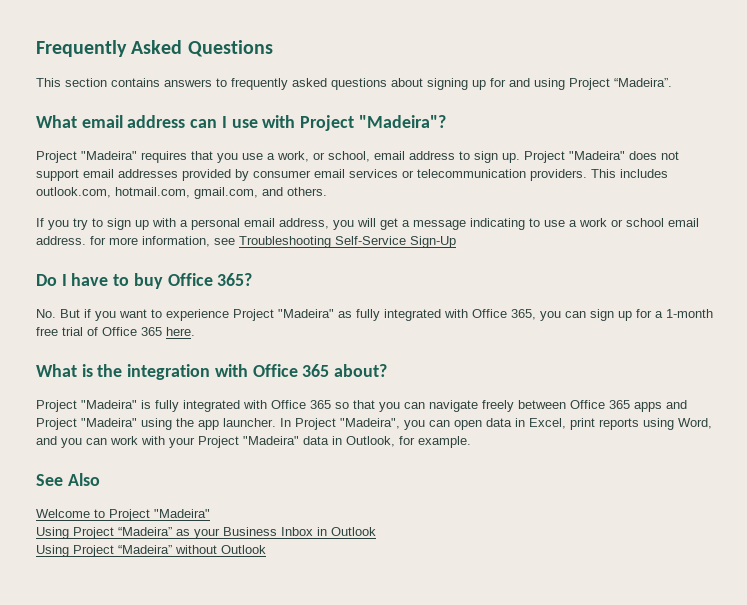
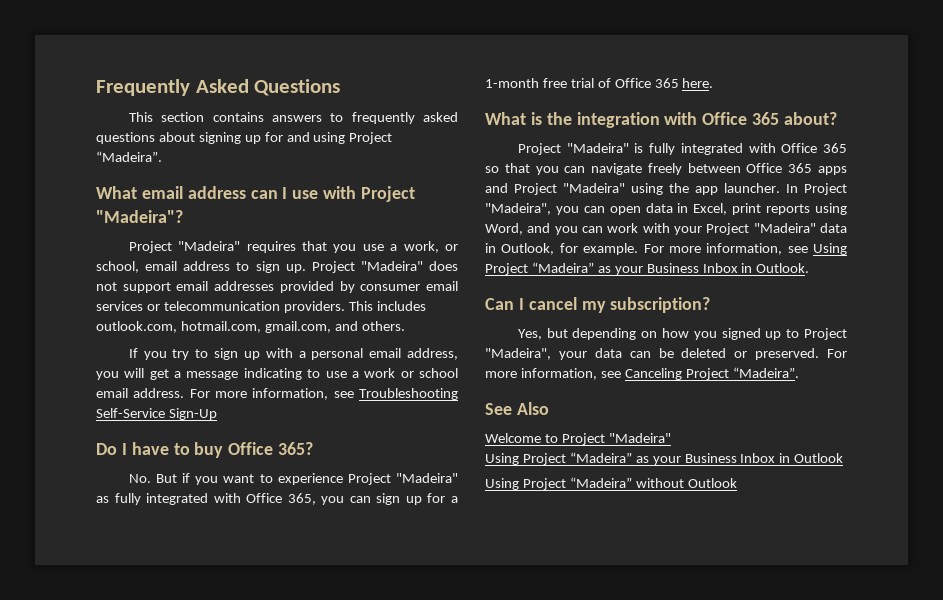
- If you try to sign up with a personal email address, you will get a message indicating to use a work or school email address. for more information, see Troubleshooting Self-Service Sign-Up
+ If you try to sign up with a personal email address, you will get a message indicating to use a work or school email address. For more information, see Troubleshooting Self-Service Sign-Up
+ For more information, see Using Project “Madeira” as your Business Inbox in Outlook.
+ Can I cancel my subscription?
+ Yes, but depending on how you signed up to Project "Madeira", your data can be deleted or preserved. For more information, see Canceling Project “Madeira”.

